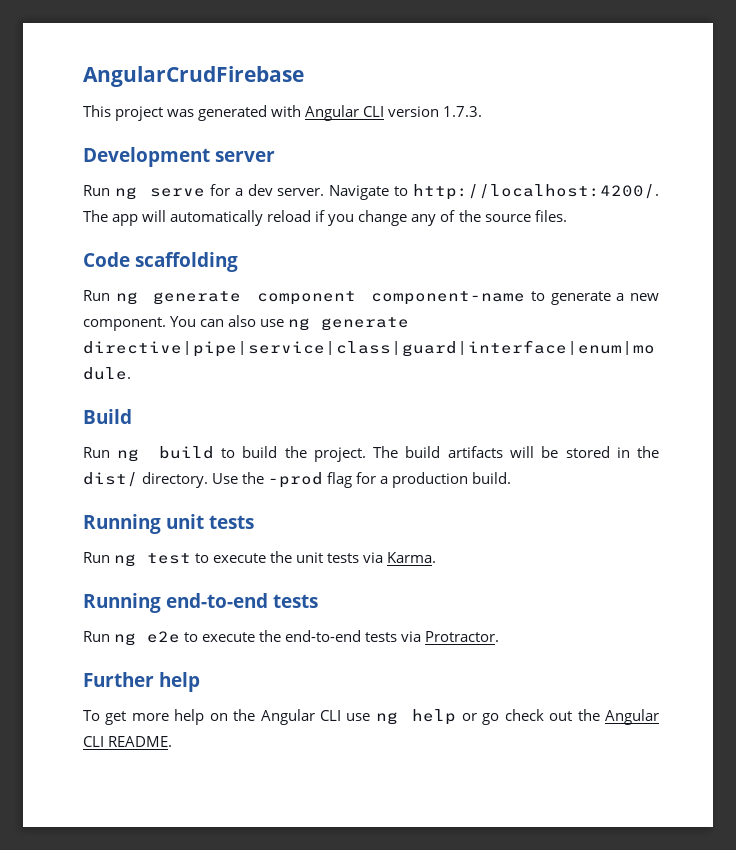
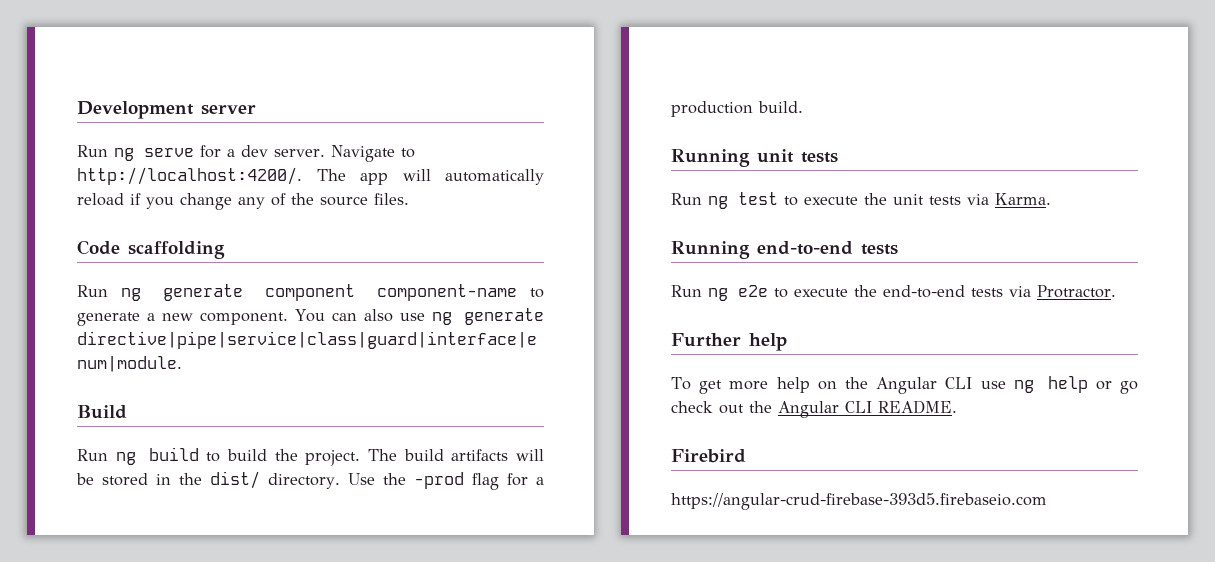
- AngularCrudFirebase
- This project was generated with Angular CLI version 1.7.3.
+ Firebird
+ https://angular-crud-firebase-393d5.firebaseio.com

